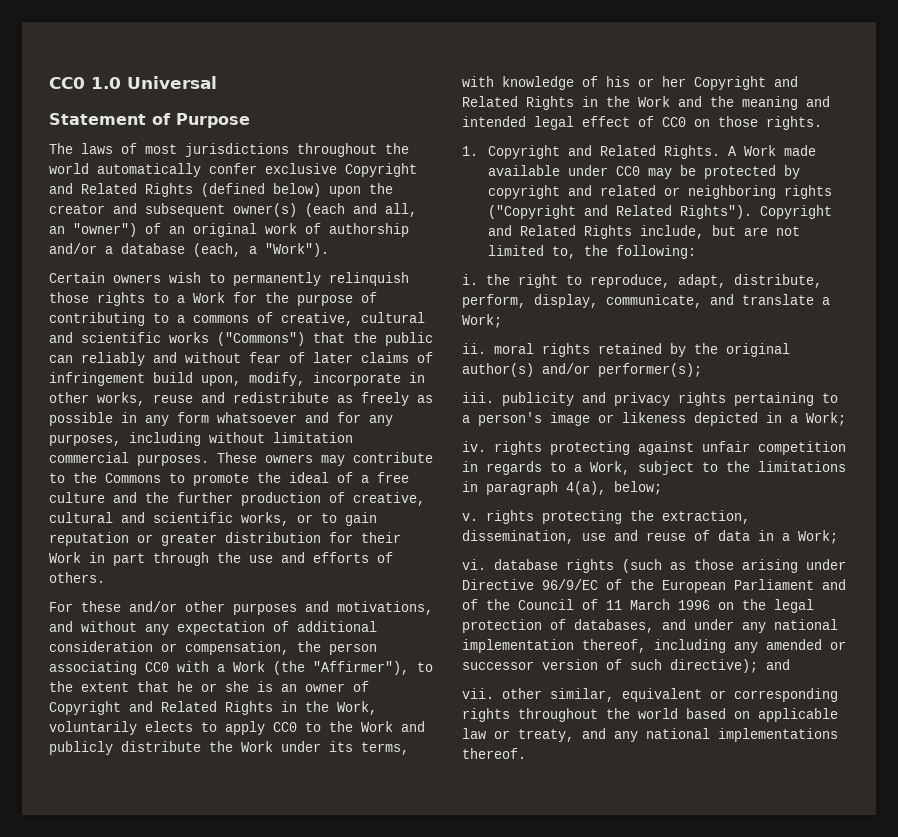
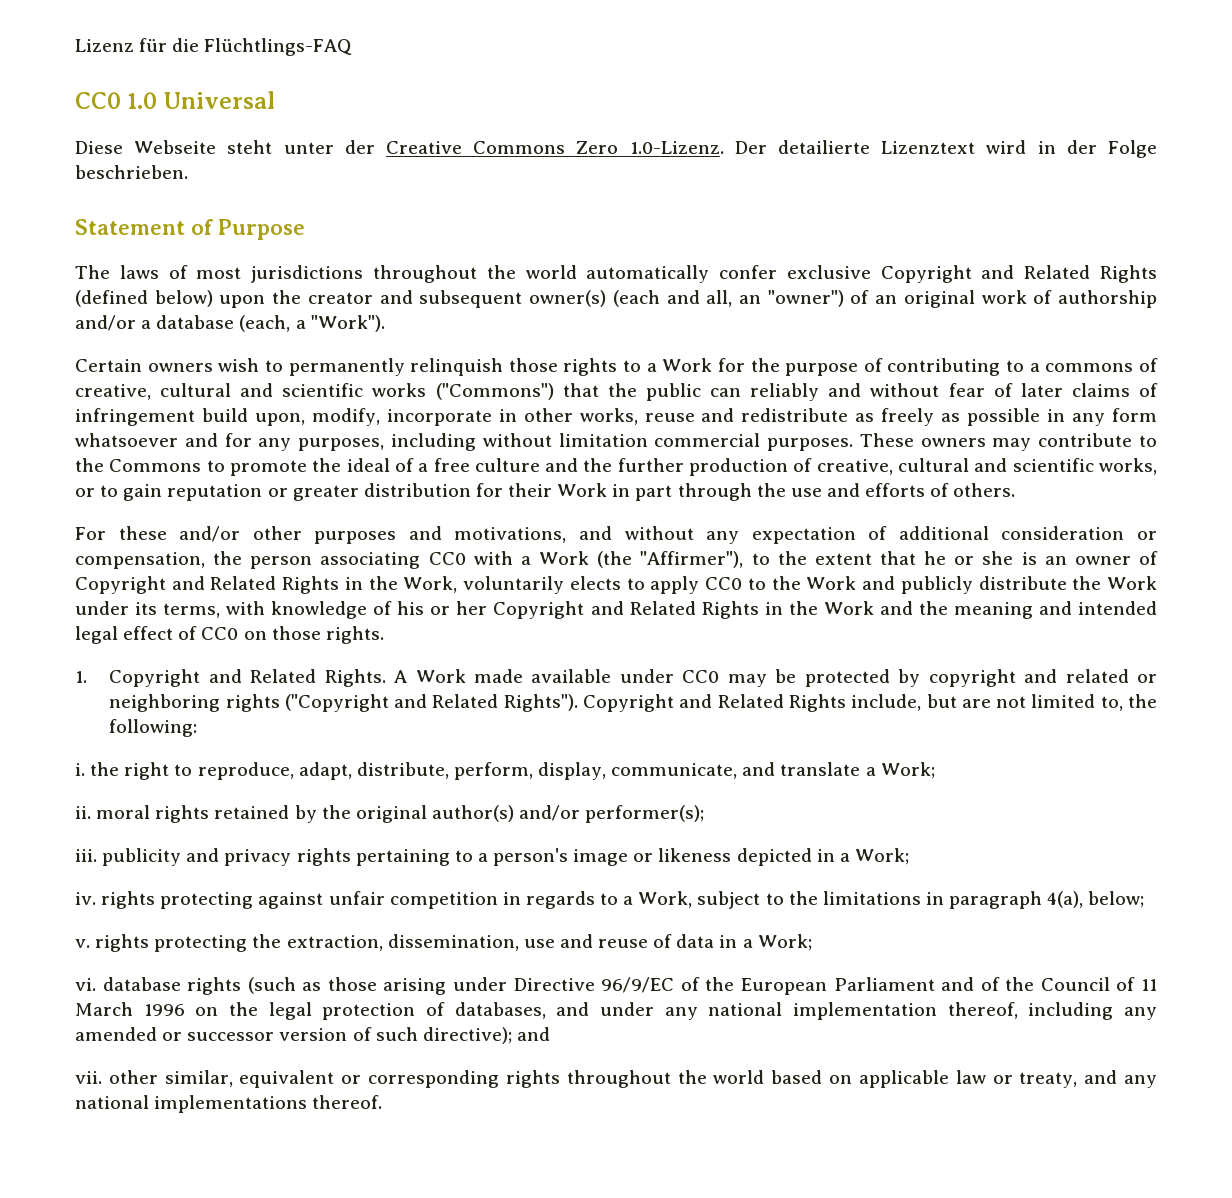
+ Lizenz für die Flüchtlings-FAQ
+ Diese Webseite steht unter der Creative Commons Zero 1.0-Lizenz. Der detailierte Lizenztext wird in der Folge beschrieben.

